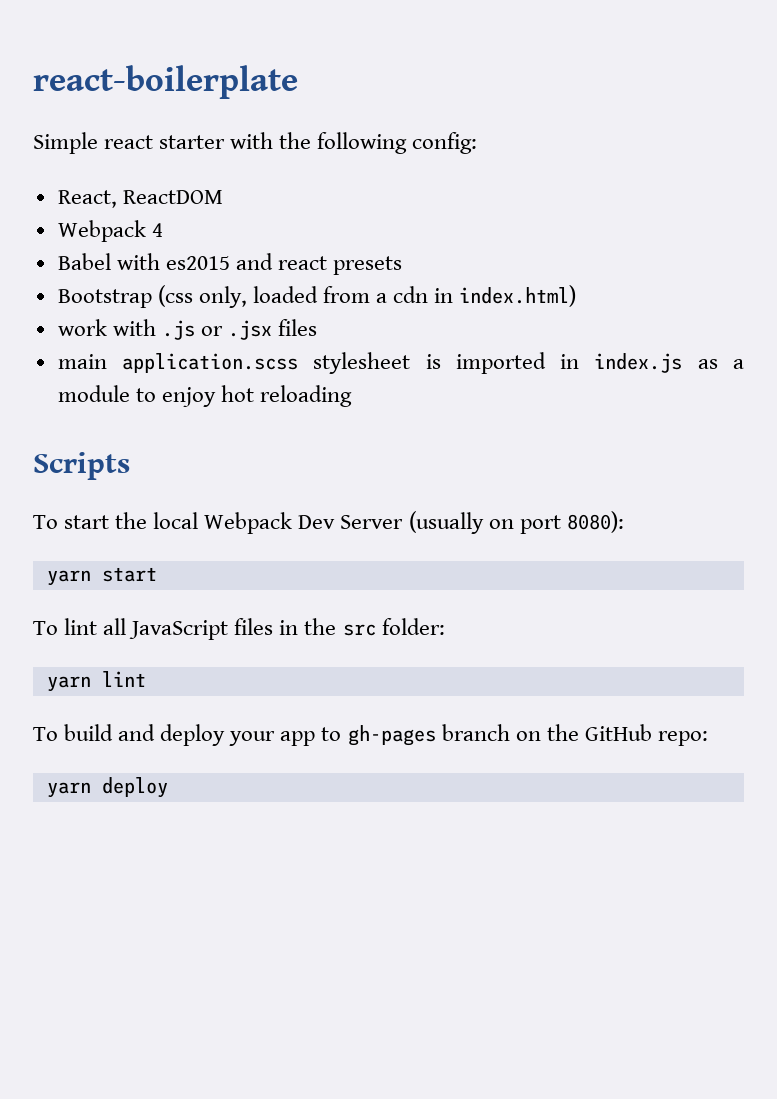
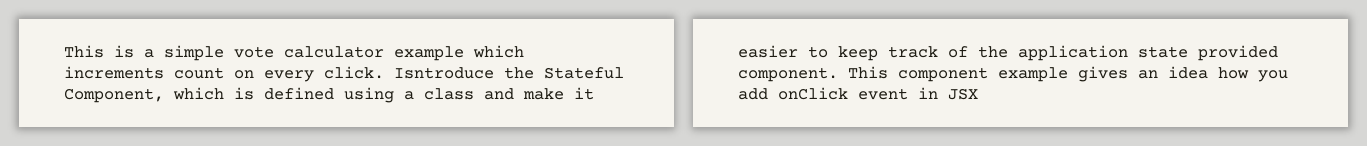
- react-boilerplate
- Simple react starter with the following config:
- React, ReactDOM
- Webpack 4
- Babel with es2015 and react presets
- Bootstrap (css only, loaded from a cdn in index.html)
- work with .js or .jsx files
- main application.scss stylesheet is imported in index.js as a module to enjoy hot reloading
- Scripts
- To start the local Webpack Dev Server (usually on port 8080):
- yarn start
- To lint all JavaScript files in the src folder:
- yarn lint
- To build and deploy your app to gh-pages branch on the GitHub repo:
- yarn deploy
+ This is a simple vote calculator example which increments count on every click. Isntroduce the Stateful Component, which is defined using a class and make it easier to keep track of the application state provided component. This component example gives an idea how you add onClick event in JSX

